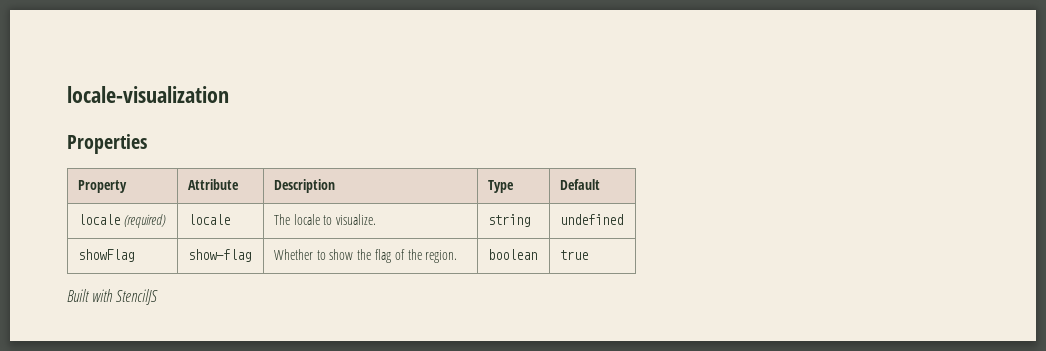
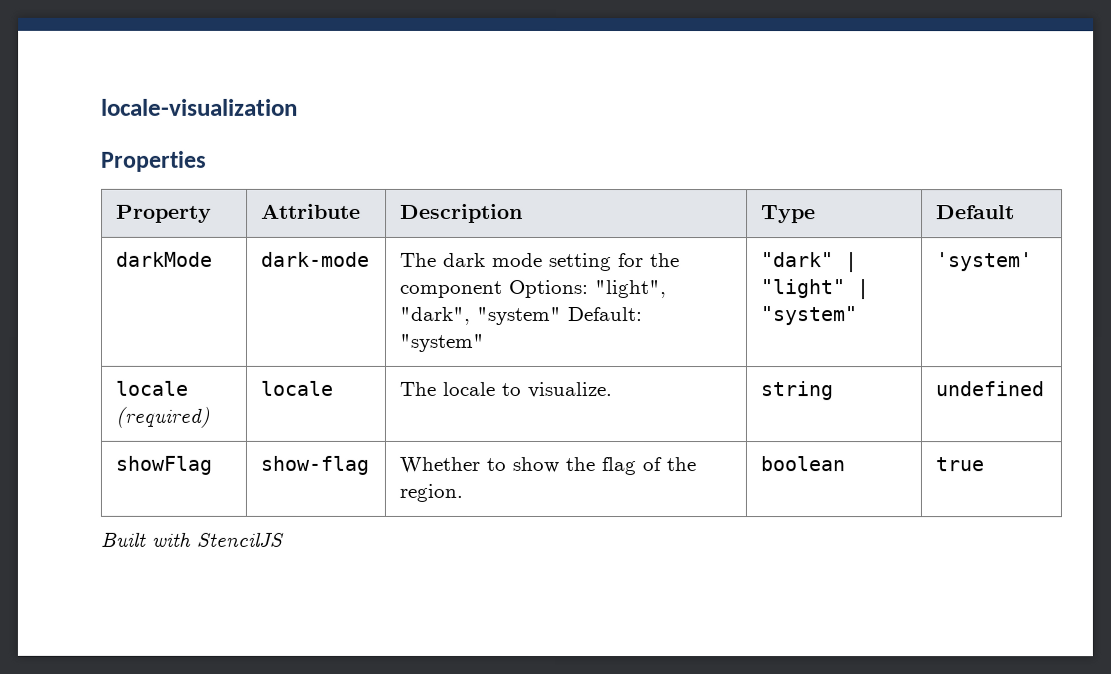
+ darkMode | dark-mode | The dark mode setting for the component Options: "light", "dark", "system" Default: "system" | "dark" | "light" | "system" | 'system'

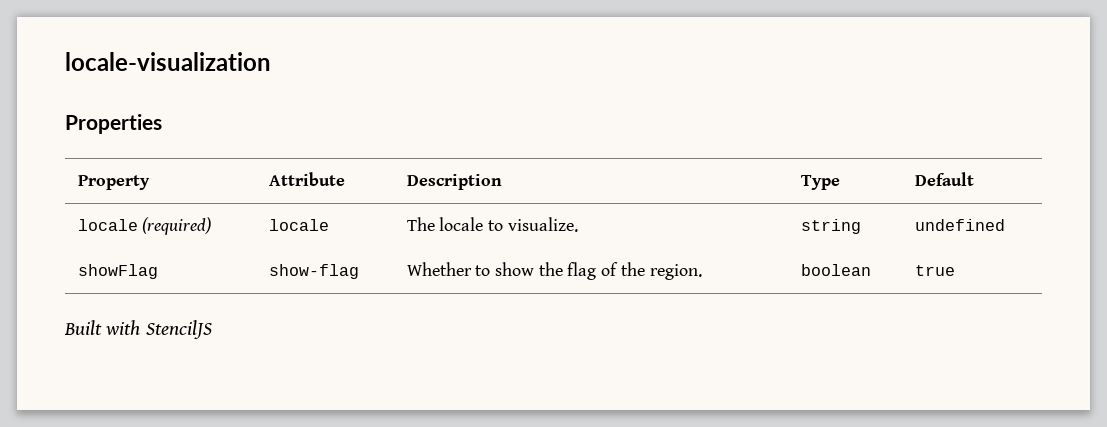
- darkMode | dark-mode | The dark mode setting for the component Options: "light", "dark", "system" Default: "system" | "dark" | "light" | "system" | 'system'

